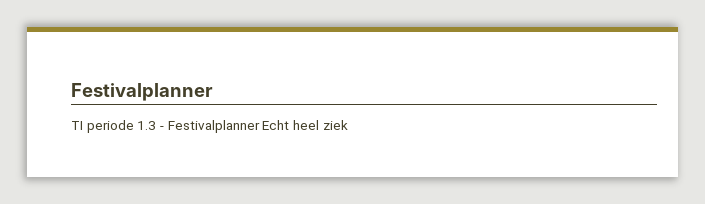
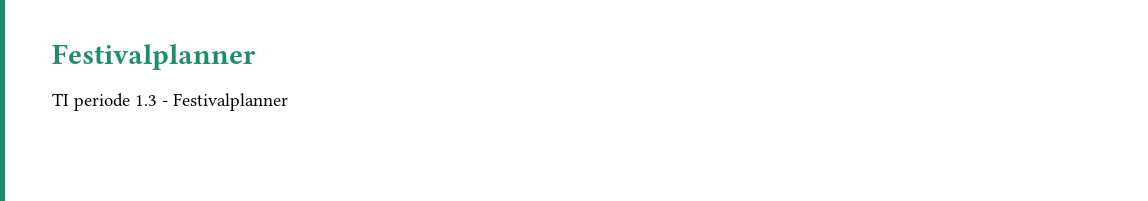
- TI periode 1.3 - Festivalplanner Echt heel ziek
+ TI periode 1.3 - Festivalplanner

